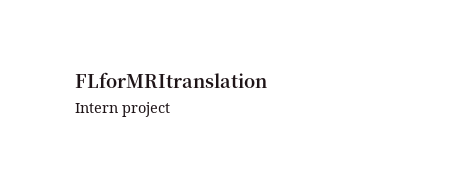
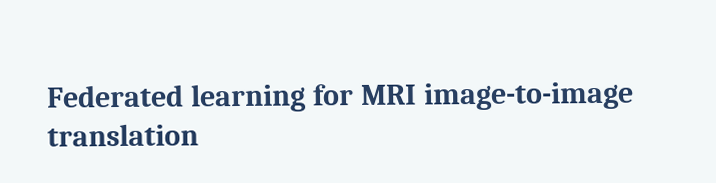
- FLforMRItranslation
- Intern project
+ Federated learning for MRI image-to-image translation

